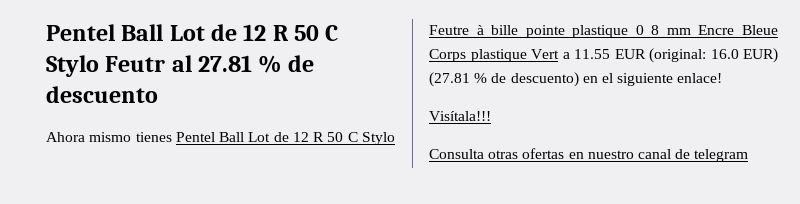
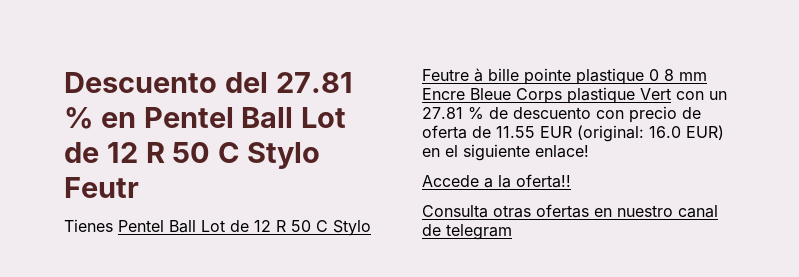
- Pentel Ball Lot de 12 R 50 C Stylo Feutr al 27.81 % de descuento
- Ahora mismo tienes Pentel Ball Lot de 12 R 50 C Stylo Feutre à bille pointe plastique 0 8 mm Encre Bleue Corps plastique Vert a 11.55 EUR (original: 16.0 EUR) (27.81 % de descuento) en el siguiente enlace!
+ Descuento del 27.81 % en Pentel Ball Lot de 12 R 50 C Stylo Feutr
+ Tienes Pentel Ball Lot de 12 R 50 C Stylo Feutre à bille pointe plastique 0 8 mm Encre Bleue Corps plastique Vert con un 27.81 % de descuento con precio de oferta de 11.55 EUR (original: 16.0 EUR) en el siguiente enlace!
- Visítala!!!
+ Accede a la oferta!!

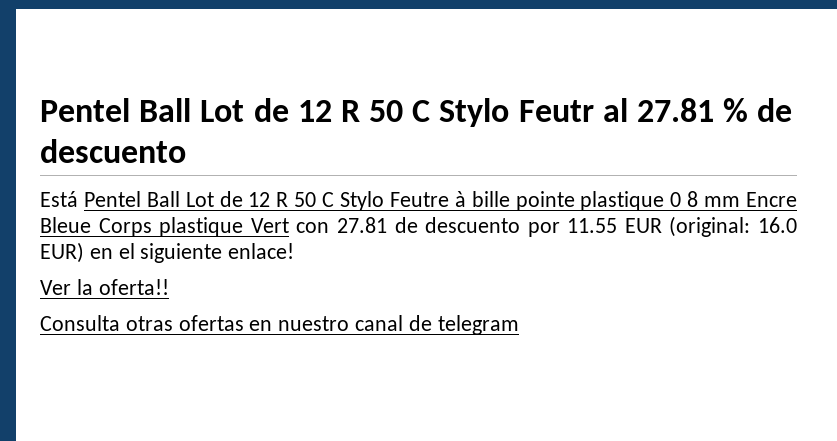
- Descuento del 27.81 % en Pentel Ball Lot de 12 R 50 C Stylo Feutr
- Tienes Pentel Ball Lot de 12 R 50 C Stylo Feutre à bille pointe plastique 0 8 mm Encre Bleue Corps plastique Vert con un 27.81 % de descuento con precio de oferta de 11.55 EUR (original: 16.0 EUR) en el siguiente enlace!
+ Pentel Ball Lot de 12 R 50 C Stylo Feutr al 27.81 % de descuento
+ Está Pentel Ball Lot de 12 R 50 C Stylo Feutre à bille pointe plastique 0 8 mm Encre Bleue Corps plastique Vert con 27.81 de descuento por 11.55 EUR (original: 16.0 EUR) en el siguiente enlace!
- Accede a la oferta!!
+ Ver la oferta!!

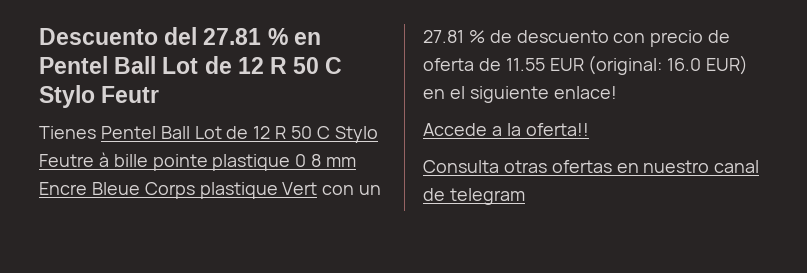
- Pentel Ball Lot de 12 R 50 C Stylo Feutr al 27.81 % de descuento
- Está Pentel Ball Lot de 12 R 50 C Stylo Feutre à bille pointe plastique 0 8 mm Encre Bleue Corps plastique Vert con 27.81 de descuento por 11.55 EUR (original: 16.0 EUR) en el siguiente enlace!
+ Descuento del 27.81 % en Pentel Ball Lot de 12 R 50 C Stylo Feutr
+ Tienes Pentel Ball Lot de 12 R 50 C Stylo Feutre à bille pointe plastique 0 8 mm Encre Bleue Corps plastique Vert con un 27.81 % de descuento con precio de oferta de 11.55 EUR (original: 16.0 EUR) en el siguiente enlace!
- Ver la oferta!!
+ Accede a la oferta!!

